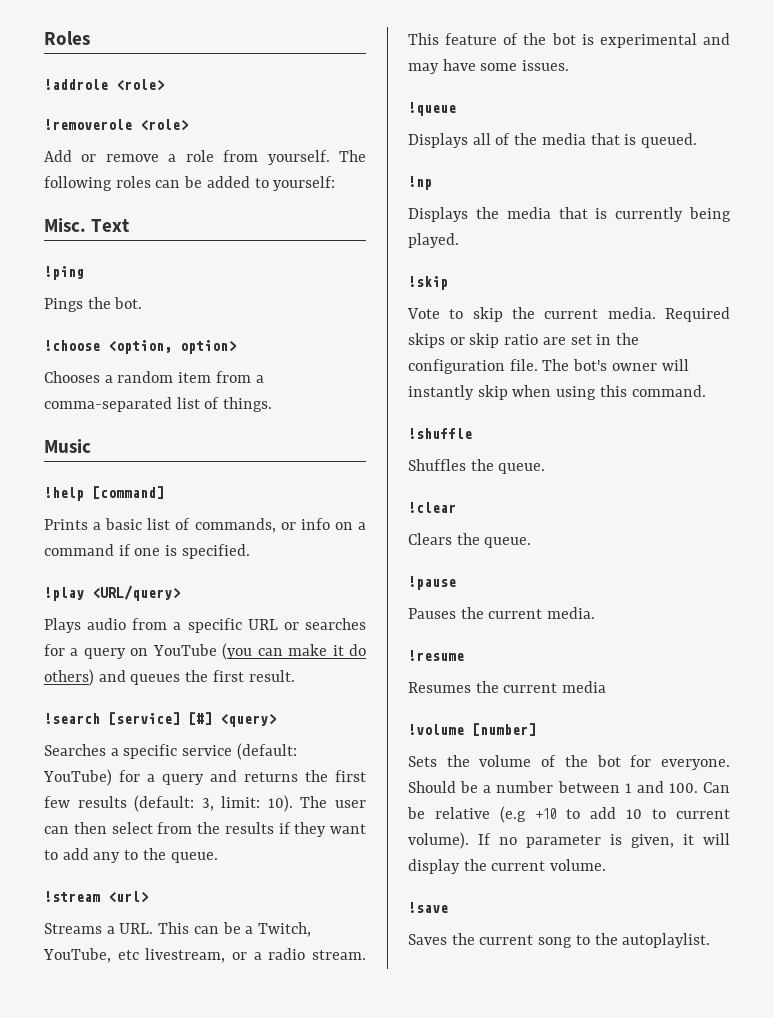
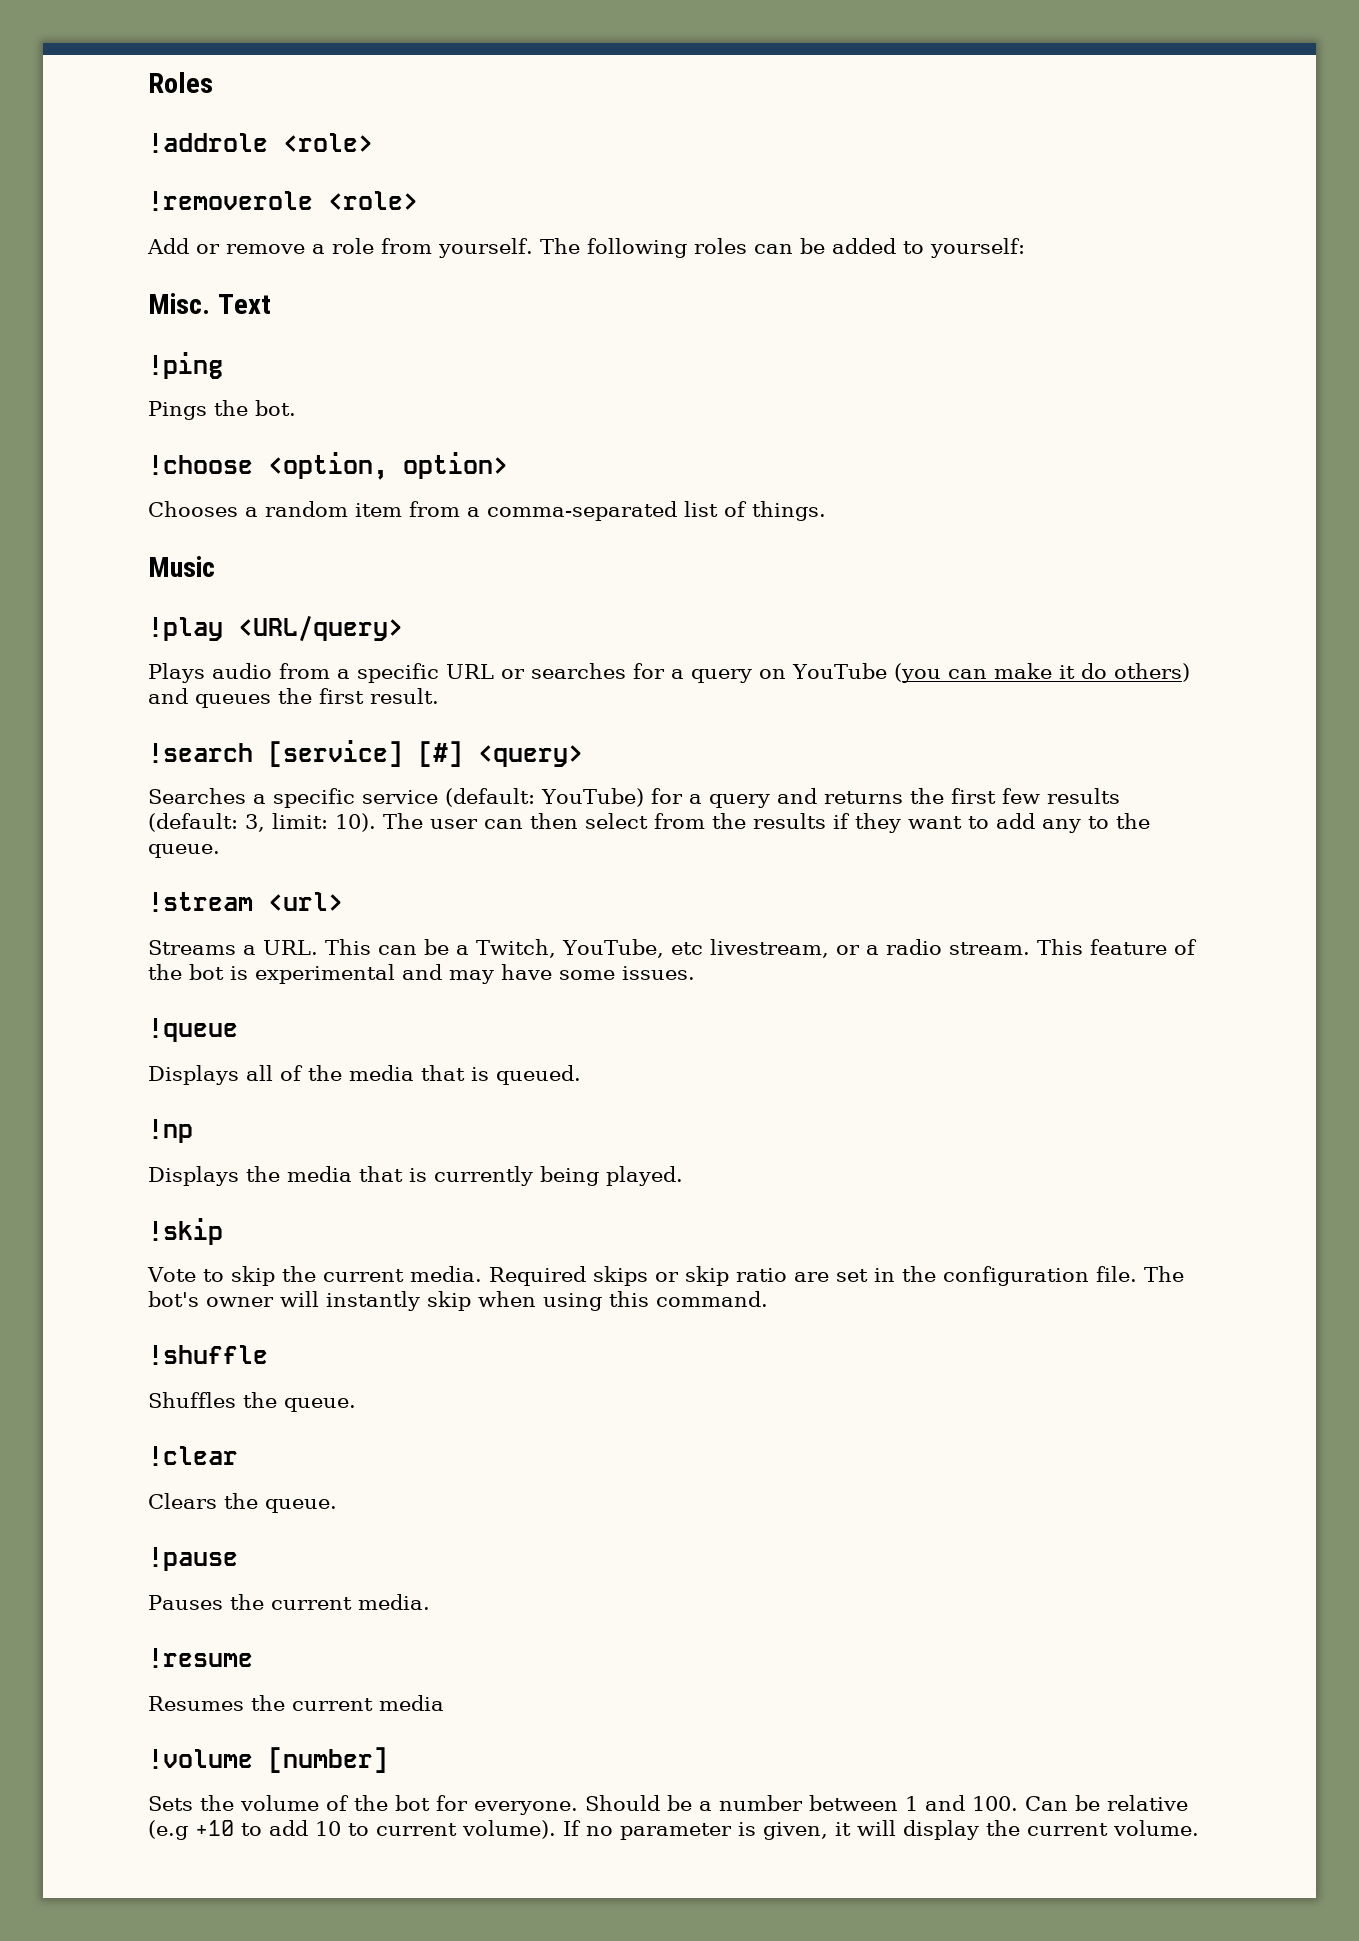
- !help [command]
- Prints a basic list of commands, or info on a command if one is specified.
- !save
- Saves the current song to the autoplaylist.

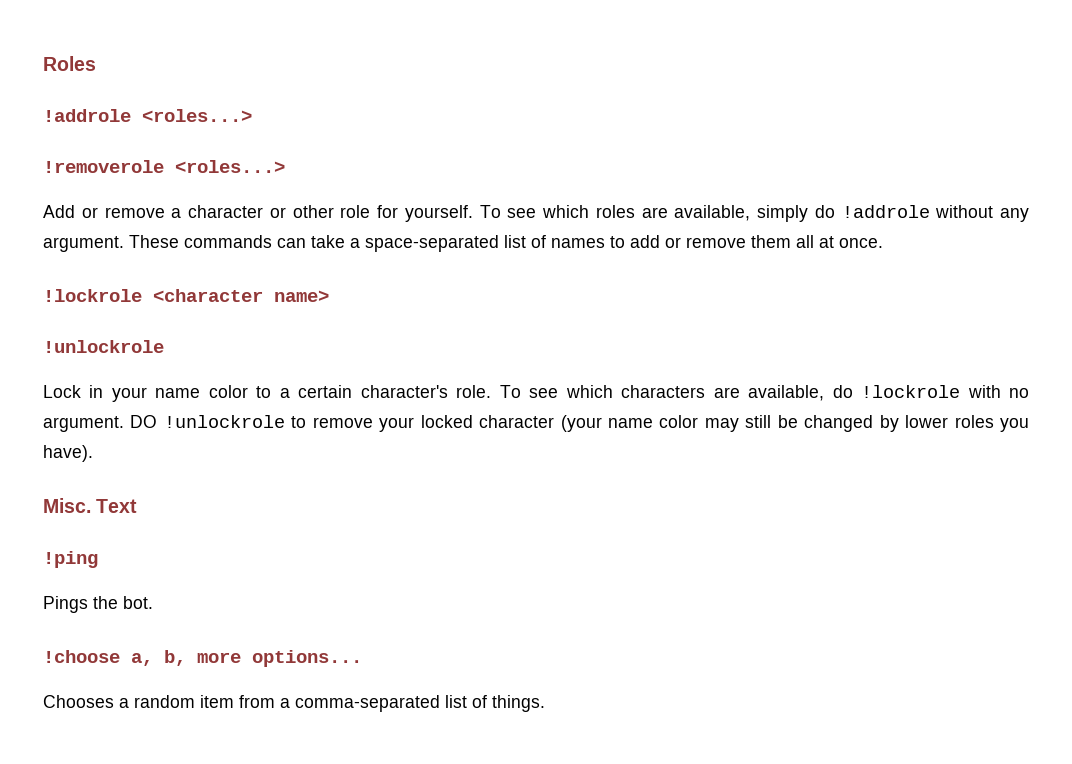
- !addrole <role>
+ !addrole <roles...>
- !removerole <role>
+ !removerole <roles...>
- Add or remove a role from yourself. The following roles can be added to yourself:
+ Add or remove a character or other role for yourself. To see which roles are available, simply do !addrole without any argument. These commands can take a space-separated list of names to add or remove them all at once.
+ !lockrole <character name>
+ !unlockrole
+ Lock in your name color to a certain character's role. To see which characters are available, do !lockrole with no argument. DO !unlockrole to remove your locked character (your name color may still be changed by lower roles you have).
- !choose <option, option>
+ !choose a, b, more options...
- Music
- !play <URL/query>
- Plays audio from a specific URL or searches for a query on YouTube (you can make it do others) and queues the first result.
- !search [service] [#] <query>
- Searches a specific service (default: YouTube) for a query and returns the first few results (default: 3, limit: 10). The user can then select from the results if they want to add any to the queue.
- !stream <url>
- Streams a URL. This can be a Twitch, YouTube, etc livestream, or a radio stream. This feature of the bot is experimental and may have some issues.
- !queue
- Displays all of the media that is queued.
- !np
- Displays the media that is currently being played.
- !skip
- Vote to skip the current media. Required skips or skip ratio are set in the configuration file. The bot's owner will instantly skip when using this command.
- !shuffle
- Shuffles the queue.
- !clear
- Clears the queue.
- !pause
- Pauses the current media.
- !resume
- Resumes the current media
- !volume [number]
- Sets the volume of the bot for everyone. Should be a number between 1 and 100. Can be relative (e.g +10 to add 10 to current volume). If no parameter is given, it will display the current volume.

